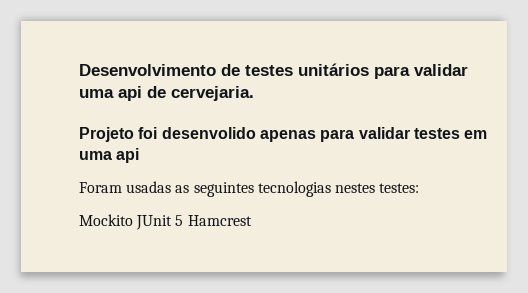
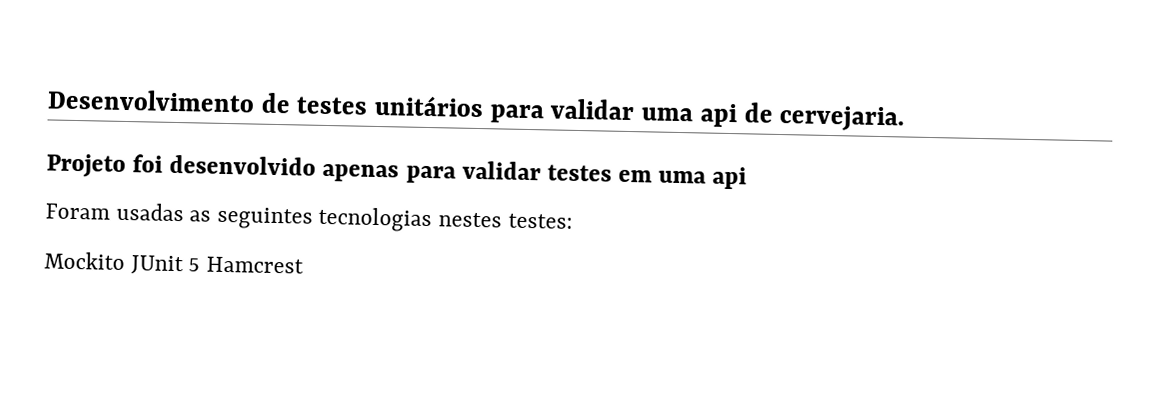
- Projeto foi desenvolido apenas para validar testes em uma api
+ Projeto foi desenvolvido apenas para validar testes em uma api

